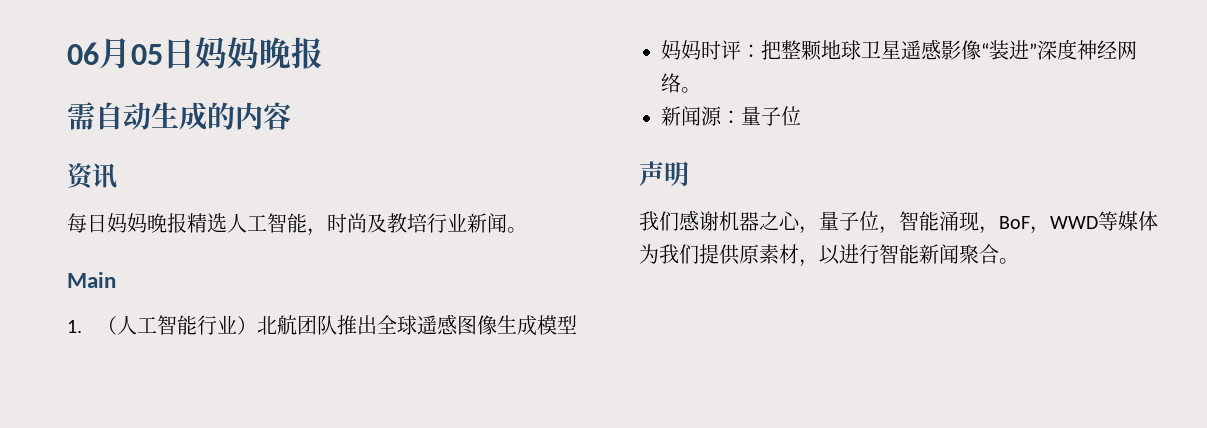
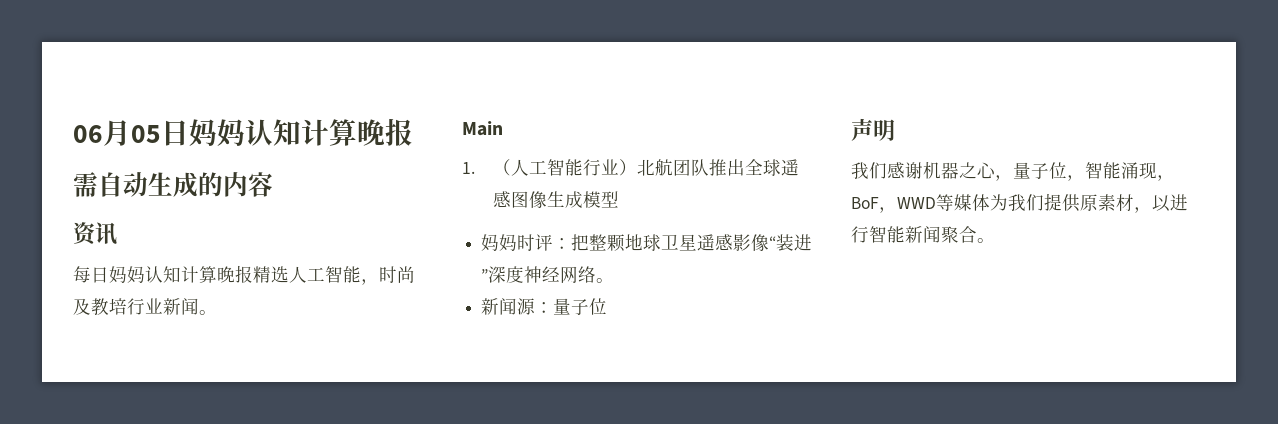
- 06月05日妈妈晚报
+ 06月05日妈妈认知计算晚报
- 每日妈妈晚报精选人工智能，时尚及教培行业新闻。
+ 每日妈妈认知计算晚报精选人工智能，时尚及教培行业新闻。

